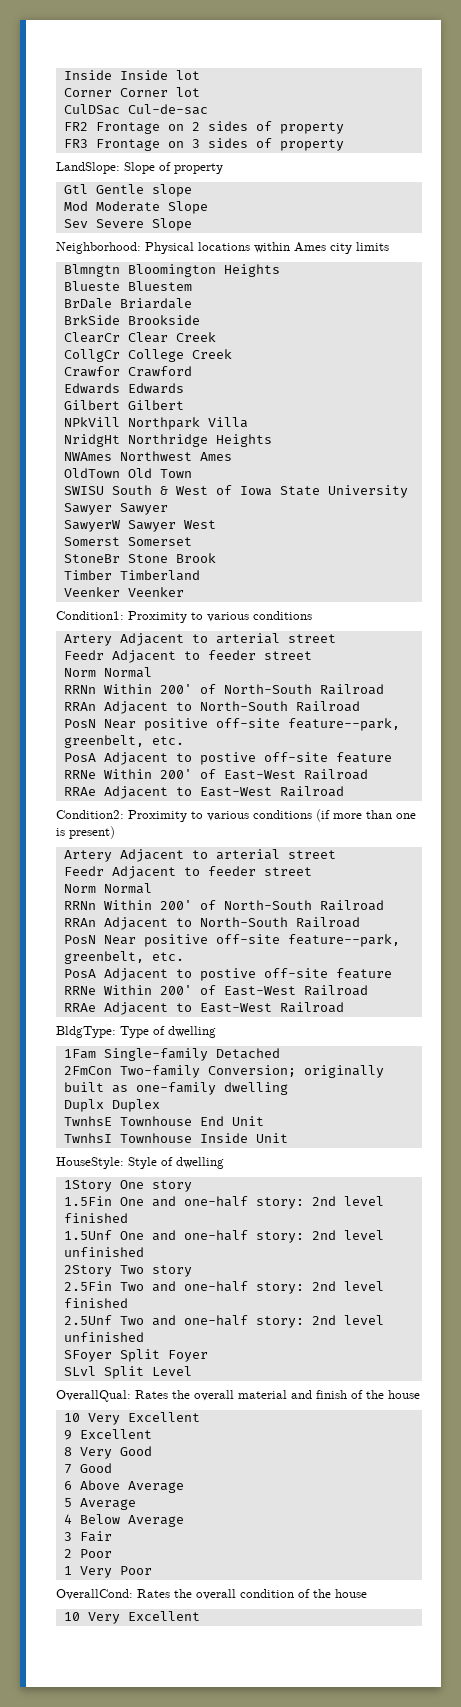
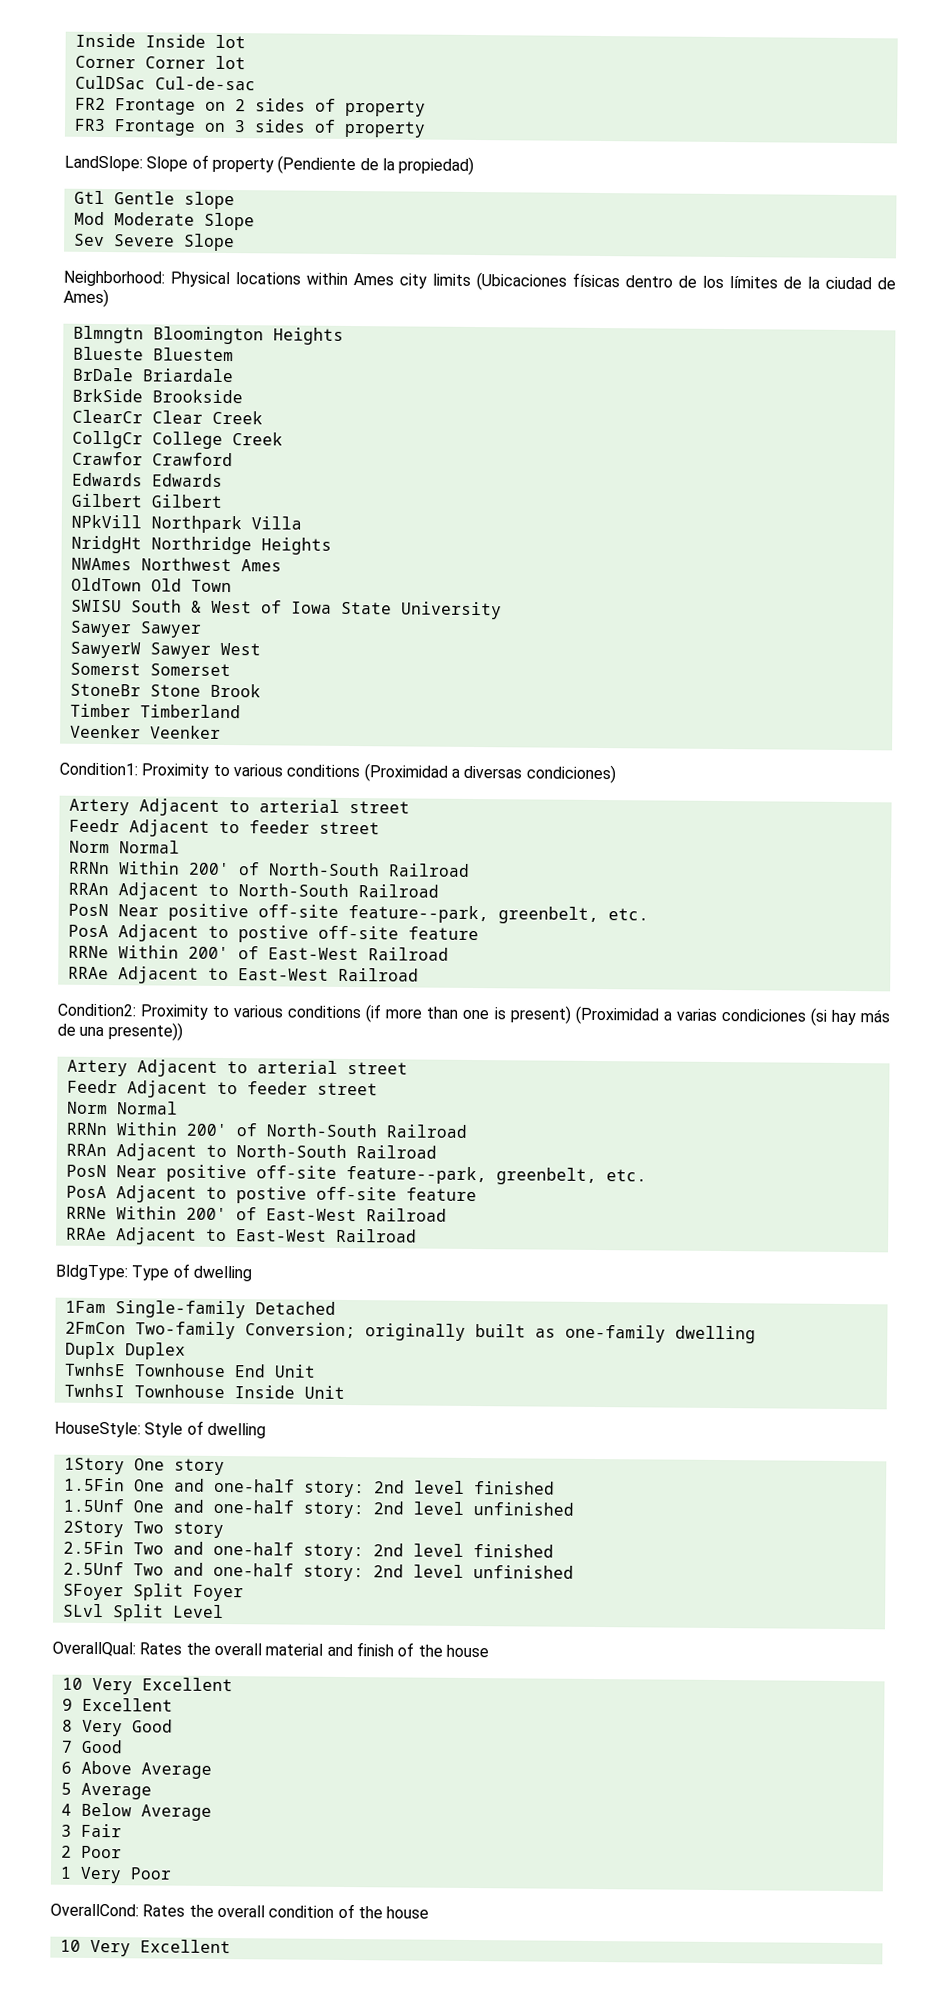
- LandSlope: Slope of property
+ LandSlope: Slope of property (Pendiente de la propiedad)
- Neighborhood: Physical locations within Ames city limits
+ Neighborhood: Physical locations within Ames city limits (Ubicaciones físicas dentro de los límites de la ciudad de Ames)
- Condition1: Proximity to various conditions
+ Condition1: Proximity to various conditions (Proximidad a diversas condiciones)
- Condition2: Proximity to various conditions (if more than one is present)
+ Condition2: Proximity to various conditions (if more than one is present) (Proximidad a varias condiciones (si hay más de una presente))

